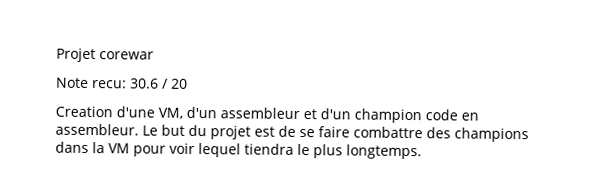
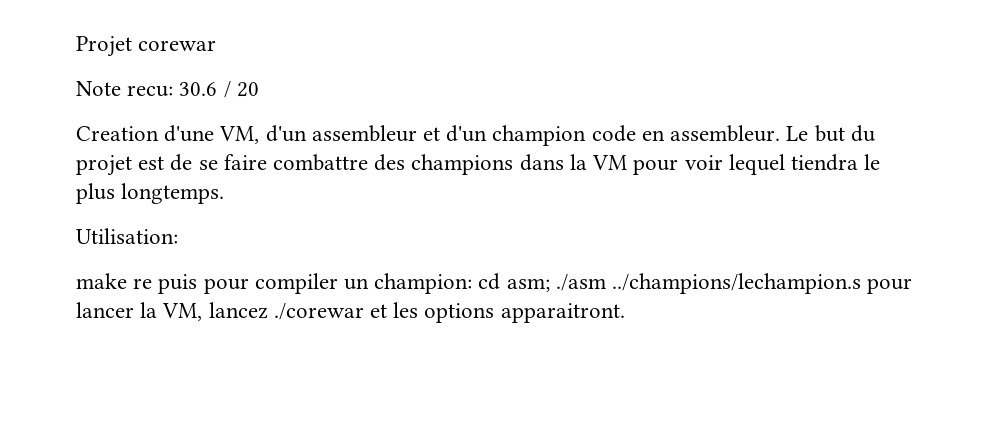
+ Utilisation:
+ make re puis pour compiler un champion: cd asm; ./asm ../champions/lechampion.s pour lancer la VM, lancez ./corewar et les options apparaitront.

